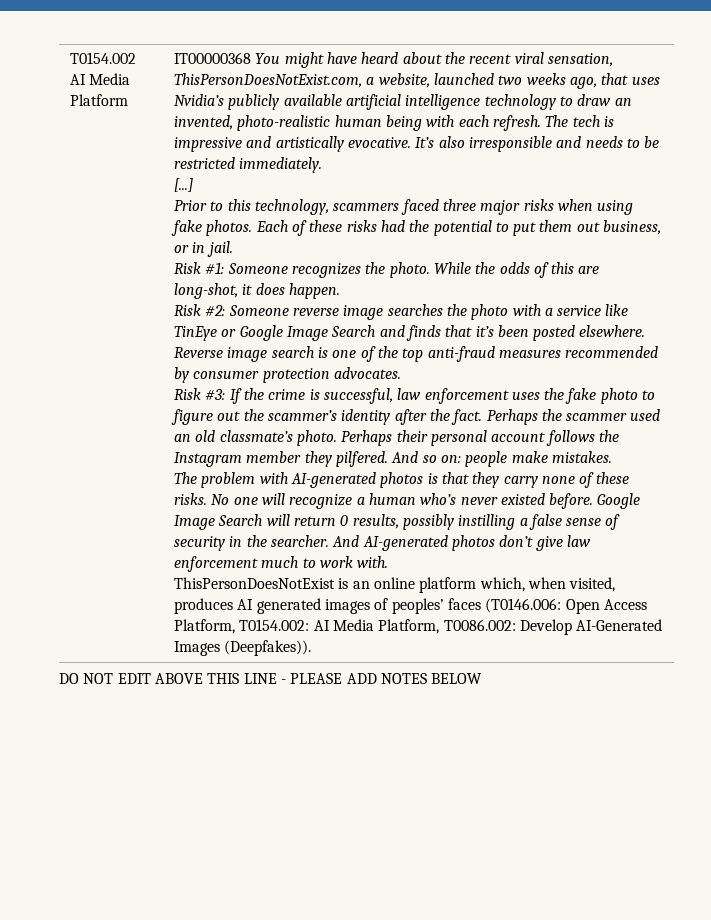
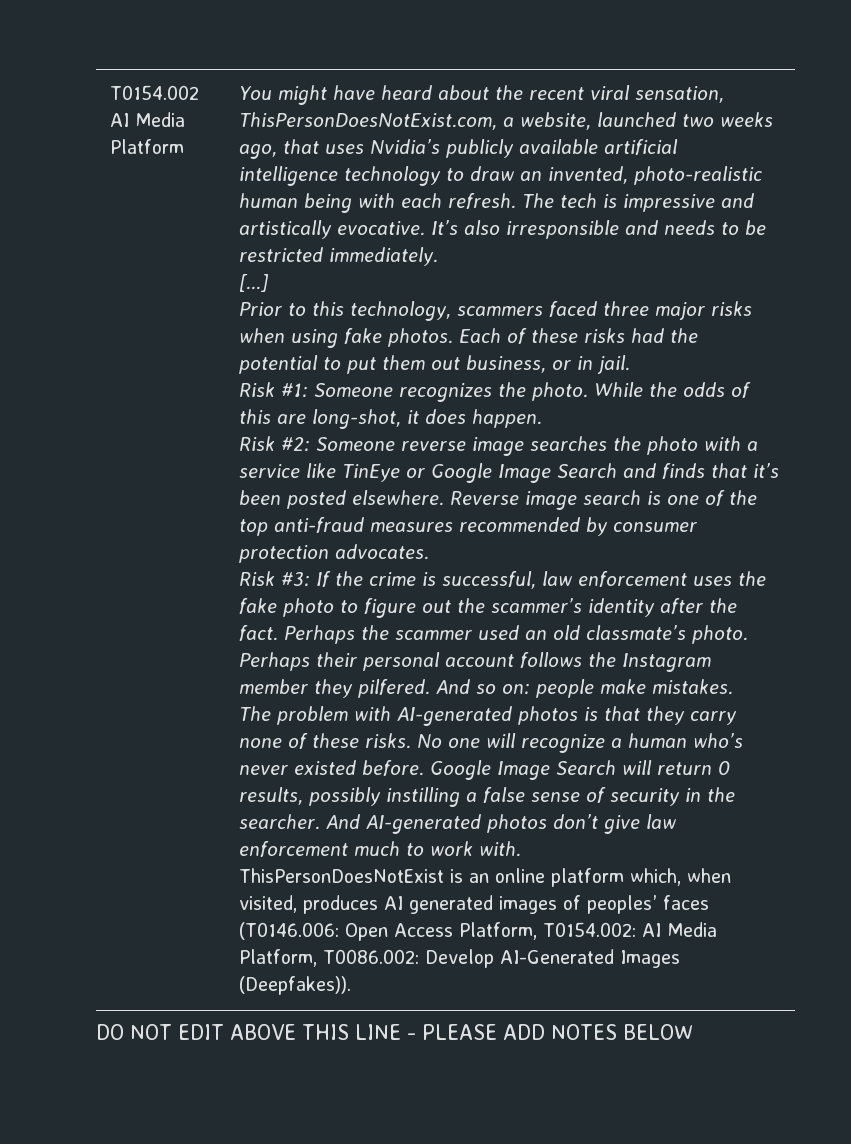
- IT00000368 You might have heard about the recent viral sensation, ThisPersonDoesNotExist.com, a website, launched two weeks ago, that uses Nvidia’s publicly available artificial intelligence technology to draw an invented, photo-realistic human being with each refresh.
+ You might have heard about the recent viral sensation, ThisPersonDoesNotExist.com, a website, launched two weeks ago, that uses Nvidia’s publicly available artificial intelligence technology to draw an invented, photo-realistic human being with each refresh.

